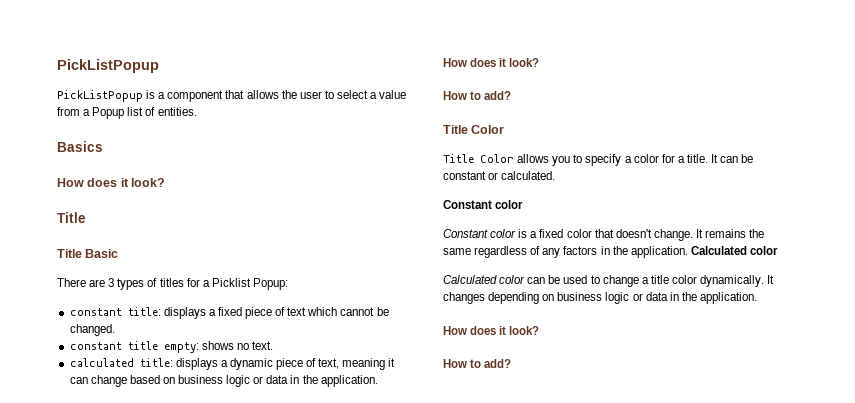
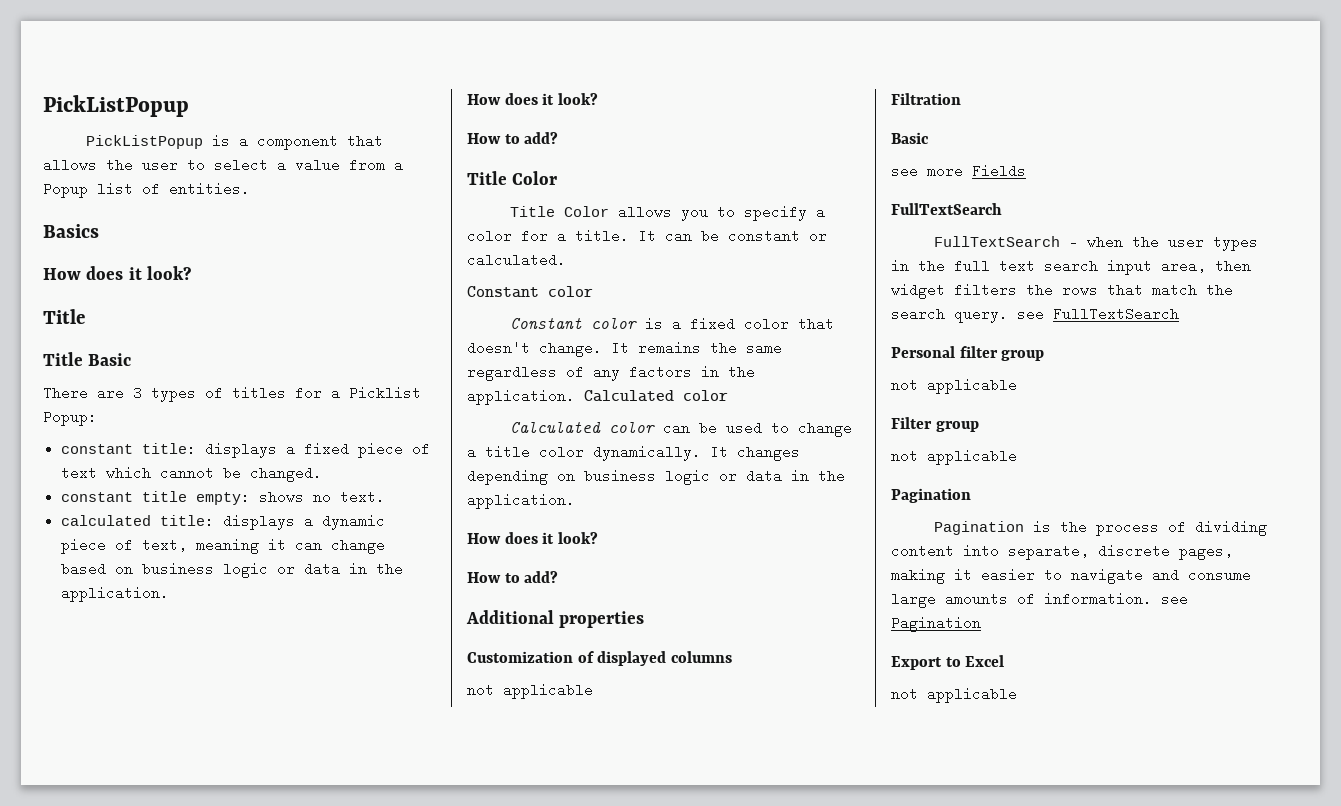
+ Additional properties
+ Customization of displayed columns
+ not applicable
+ Filtration
+ Basic
+ see more Fields
+ FullTextSearch
+ FullTextSearch - when the user types in the full text search input area, then widget filters the rows that match the search query. see FullTextSearch
+ Personal filter group
+ not applicable
+ Filter group
+ not applicable
+ Pagination
+ Pagination is the process of dividing content into separate, discrete pages, making it easier to navigate and consume large amounts of information. see Pagination
+ Export to Excel
+ not applicable

